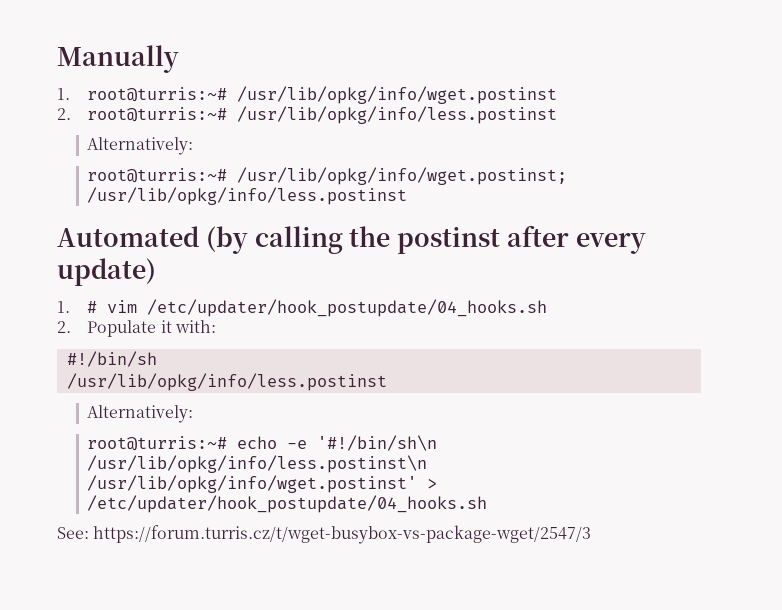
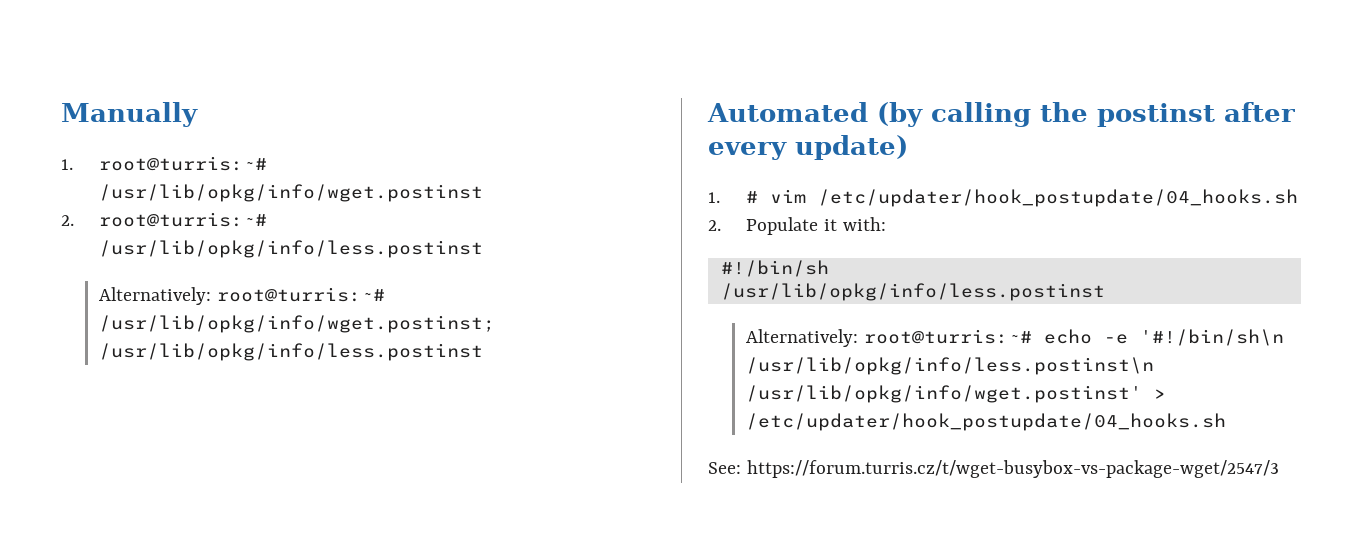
  2. root@turris:~# /usr/lib/opkg/info/less.postinst
- Alternatively:
- root@turris:~# /usr/lib/opkg/info/wget.postinst; /usr/lib/opkg/info/less.postinst
+ Alternatively: root@turris:~# /usr/lib/opkg/info/wget.postinst; /usr/lib/opkg/info/less.postinst
  #!/bin/sh
  /usr/lib/opkg/info/less.postinst
- Alternatively:
- root@turris:~# echo -e '#!/bin/sh\n /usr/lib/opkg/info/less.postinst\n /usr/lib/opkg/info/wget.postinst' > /etc/updater/hook_postupdate/04_hooks.sh
+ Alternatively: root@turris:~# echo -e '#!/bin/sh\n /usr/lib/opkg/info/less.postinst\n /usr/lib/opkg/info/wget.postinst' > /etc/updater/hook_postupdate/04_hooks.sh

